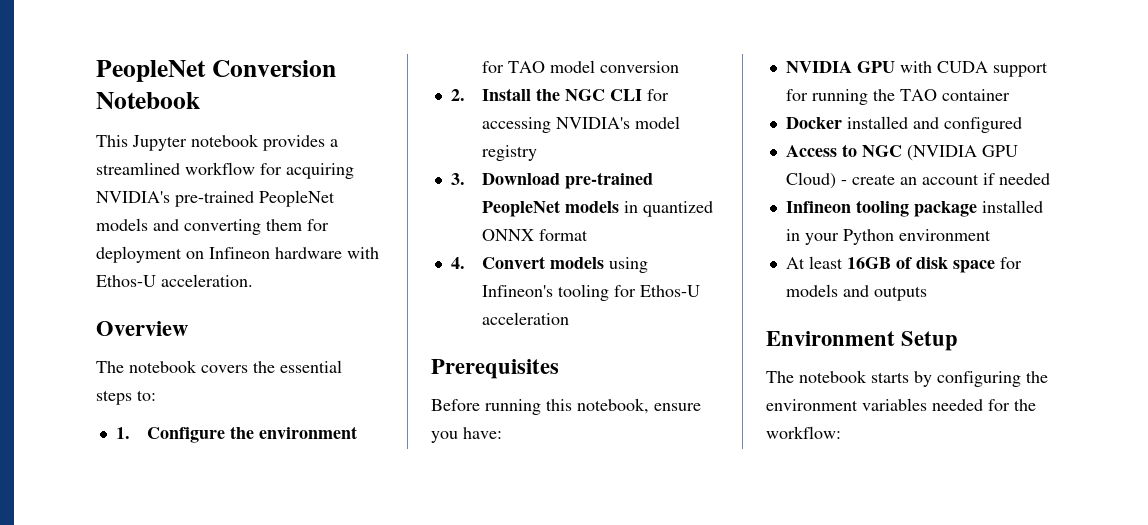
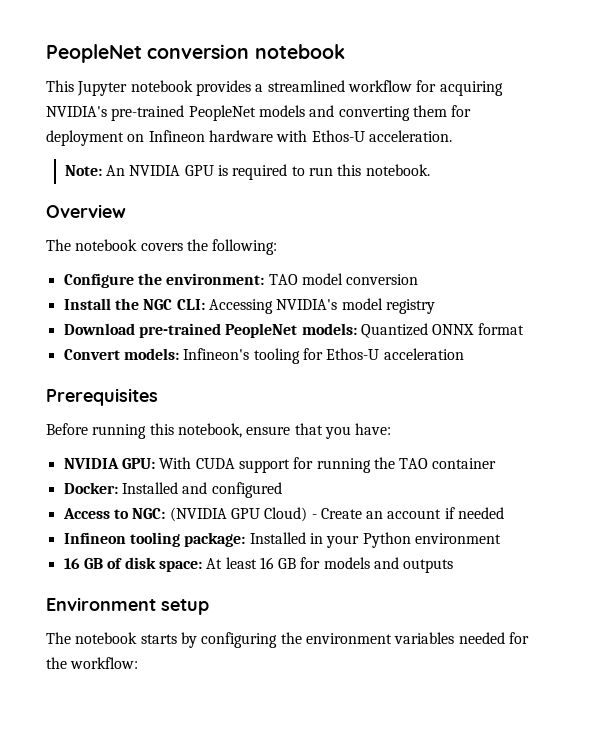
- PeopleNet Conversion Notebook
+ PeopleNet conversion notebook
+ Note: An NVIDIA GPU is required to run this notebook.
- The notebook covers the essential steps to:
- 1. Configure the environment for TAO model conversion
+ The notebook covers the following:
+ Configure the environment: TAO model conversion
- 2. Install the NGC CLI for accessing NVIDIA's model registry
+ Install the NGC CLI: Accessing NVIDIA's model registry
- 3. Download pre-trained PeopleNet models in quantized ONNX format
+ Download pre-trained PeopleNet models: Quantized ONNX format
- 4. Convert models using Infineon's tooling for Ethos-U acceleration
+ Convert models: Infineon's tooling for Ethos-U acceleration
- Before running this notebook, ensure you have:
+ Before running this notebook, ensure that you have:
- NVIDIA GPU with CUDA support for running the TAO container
+ NVIDIA GPU: With CUDA support for running the TAO container
- Docker installed and configured
+ Docker: Installed and configured
- Access to NGC (NVIDIA GPU Cloud) - create an account if needed
+ Access to NGC: (NVIDIA GPU Cloud) - Create an account if needed
- Infineon tooling package installed in your Python environment
+ Infineon tooling package: Installed in your Python environment
- At least 16GB of disk space for models and outputs
+ 16 GB of disk space: At least 16 GB for models and outputs
- Environment Setup
+ Environment setup

